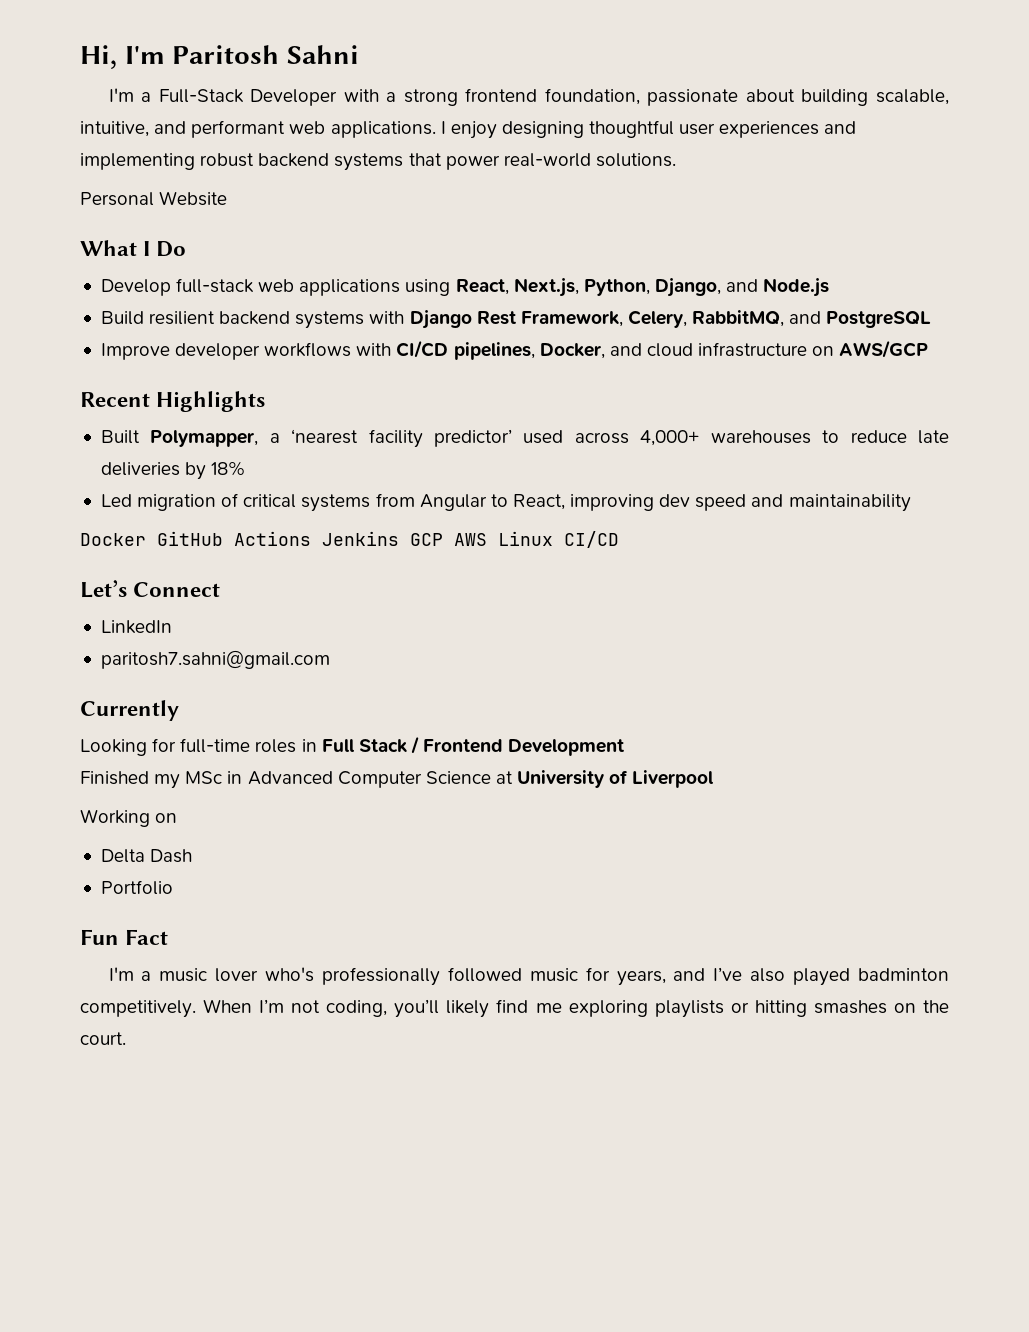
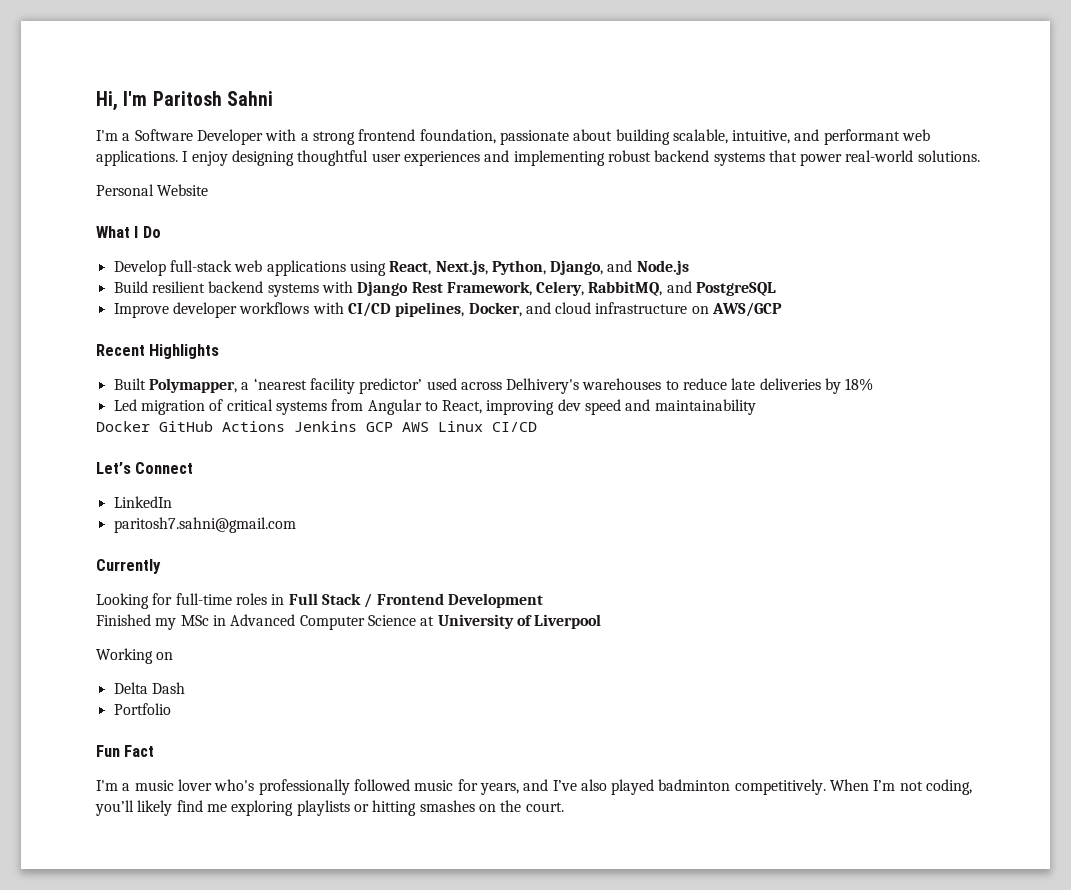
- I'm a Full-Stack Developer with a strong frontend foundation, passionate about building scalable, intuitive, and performant web applications.
+ I'm a Software Developer with a strong frontend foundation, passionate about building scalable, intuitive, and performant web applications.
- Built Polymapper, a ‘nearest facility predictor’ used across 4,000+ warehouses to reduce late deliveries by 18%
+ Built Polymapper, a ‘nearest facility predictor’ used across Delhivery's warehouses to reduce late deliveries by 18%

